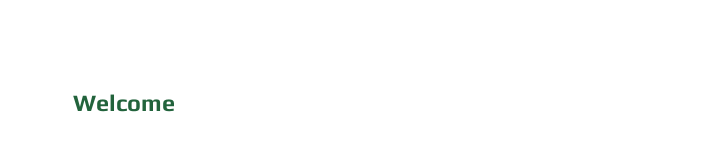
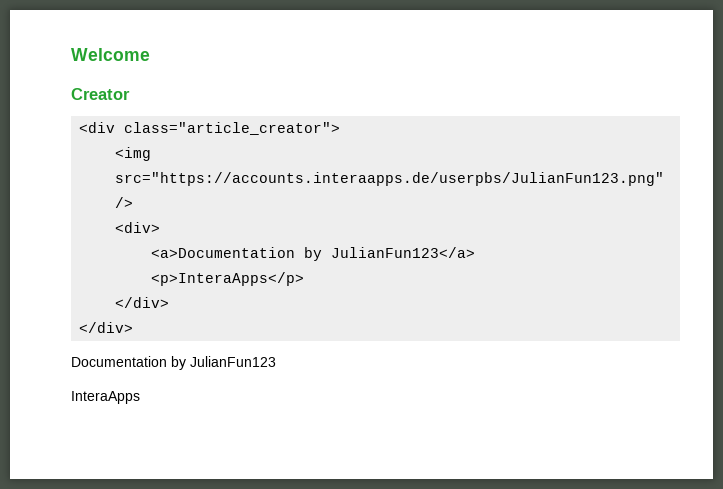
+ Creator
+ <div class="article_creator">
+ <img src="https://accounts.interaapps.de/userpbs/JulianFun123.png" />
+ <div>
+ <a>Documentation by JulianFun123</a>
+ <p>InteraApps</p>
+ </div>
+ </div>
+ Documentation by JulianFun123
+ InteraApps

